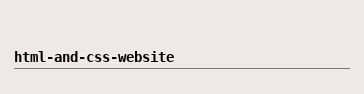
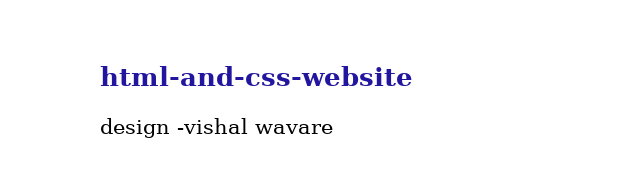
+ design -vishal wavare

